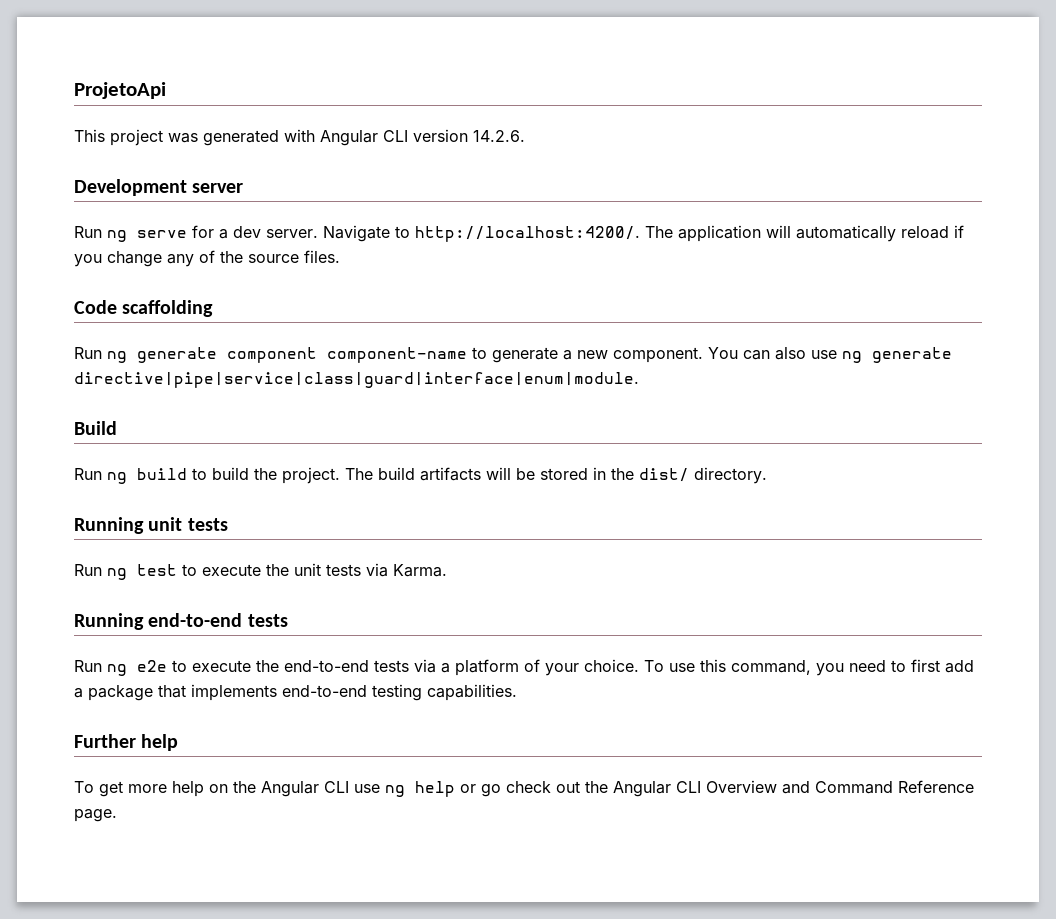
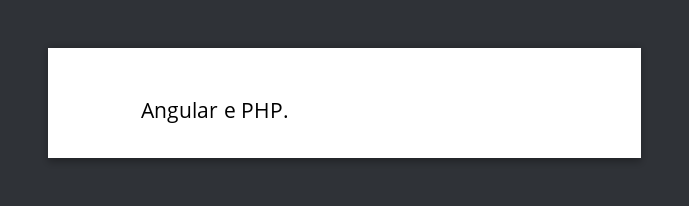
- ProjetoApi
- This project was generated with Angular CLI version 14.2.6.
- Development server
- Run ng serve for a dev server. Navigate to http://localhost:4200/. The application will automatically reload if you change any of the source files.
- Code scaffolding
- Run ng generate component component-name to generate a new component. You can also use ng generate directive|pipe|service|class|guard|interface|enum|module.
- Build
- Run ng build to build the project. The build artifacts will be stored in the dist/ directory.
- Running unit tests
- Run ng test to execute the unit tests via Karma.
- Running end-to-end tests
- Run ng e2e to execute the end-to-end tests via a platform of your choice. To use this command, you need to first add a package that implements end-to-end testing capabilities.
- Further help
- To get more help on the Angular CLI use ng help or go check out the Angular CLI Overview and Command Reference page.
+ Angular e PHP.

